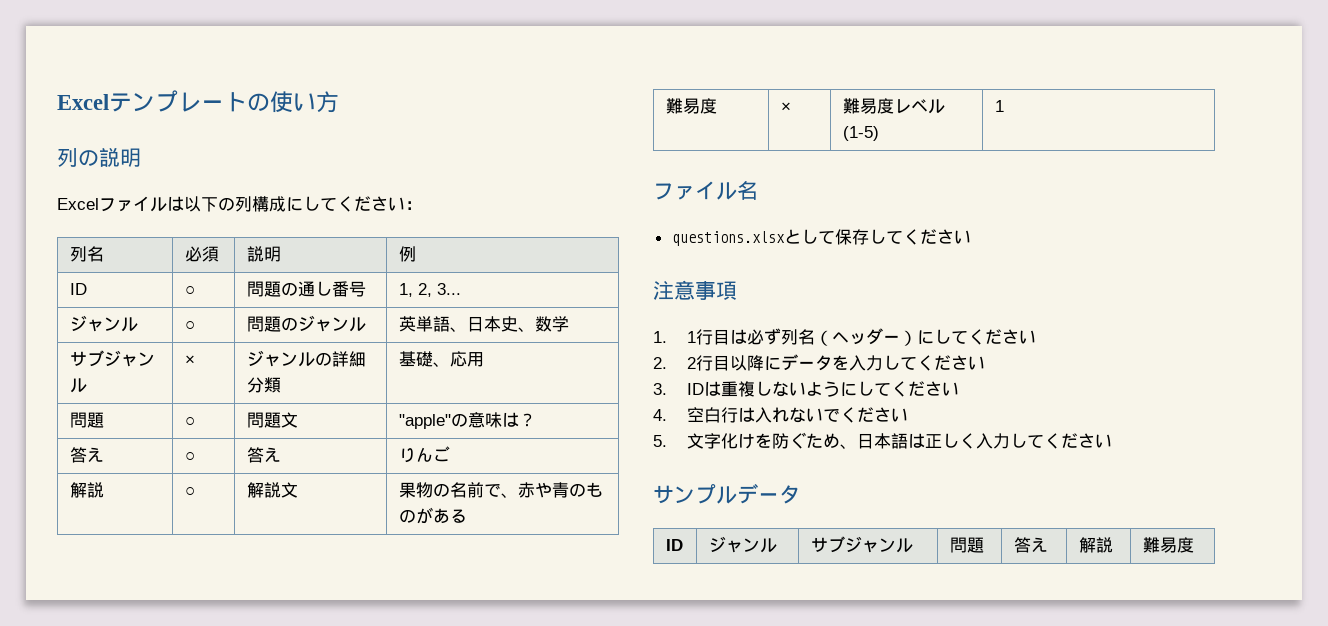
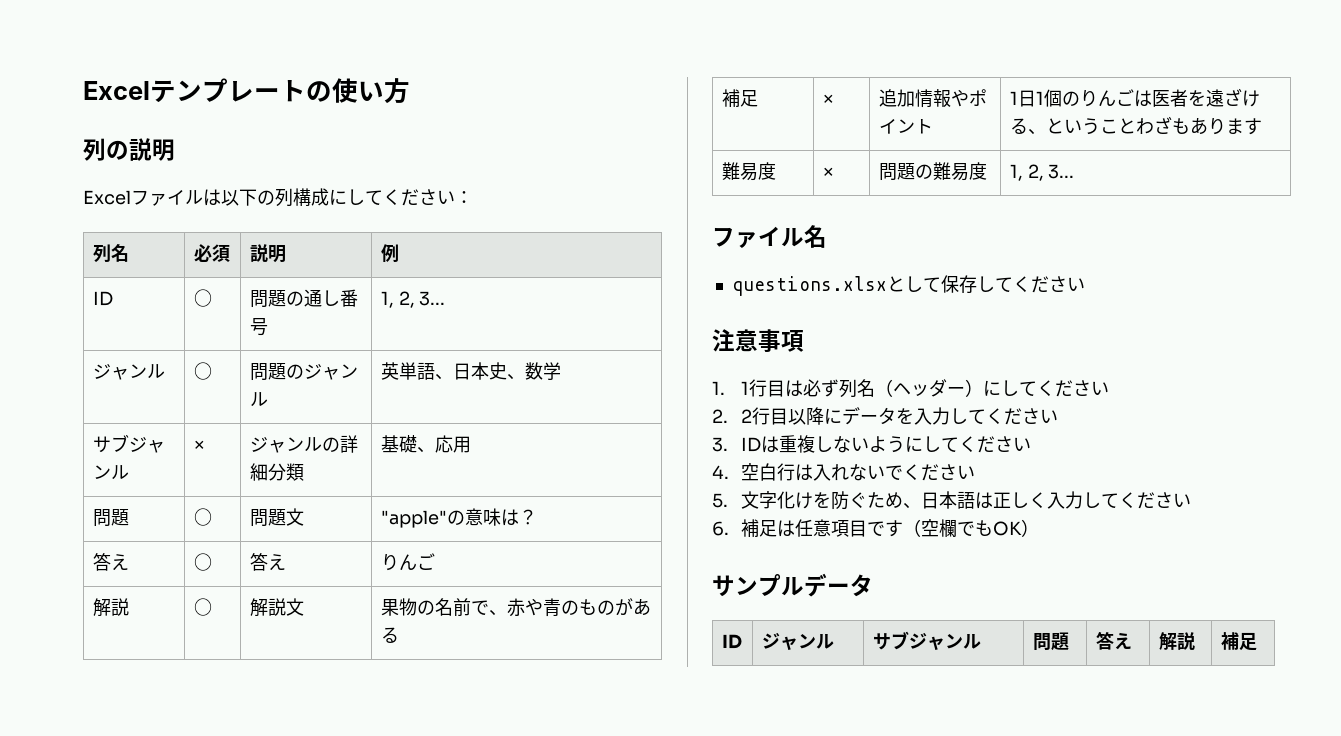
+ 補足 | × | 追加情報やポイント | 1日1個のりんごは医者を遠ざける、ということわざもあります
- 難易度 | × | 難易度レベル(1-5) | 1
+ 難易度 | × | 問題の難易度 | 1, 2, 3...
+ 6.補足は任意項目です（空欄でもOK）
- ID | ジャンル | サブジャンル | 問題 | 答え | 解説 | 難易度
+ ID | ジャンル | サブジャンル | 問題 | 答え | 解説 | 補足

